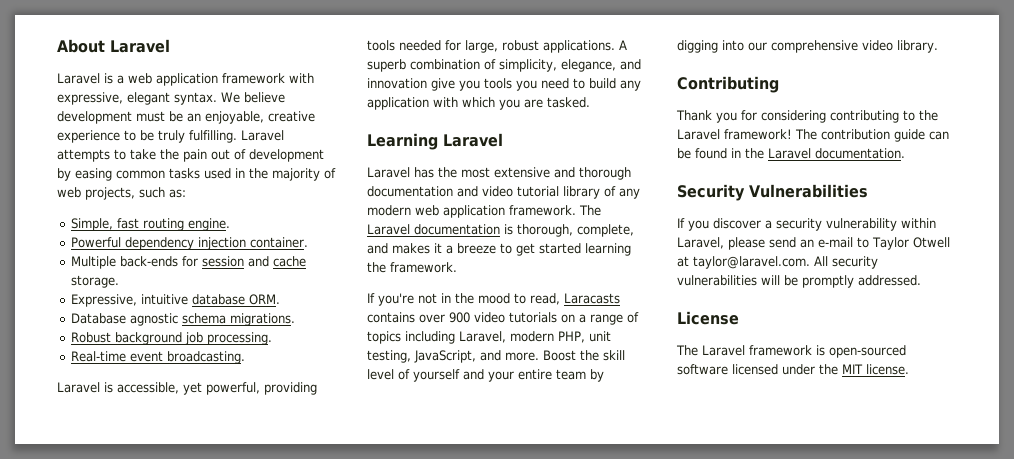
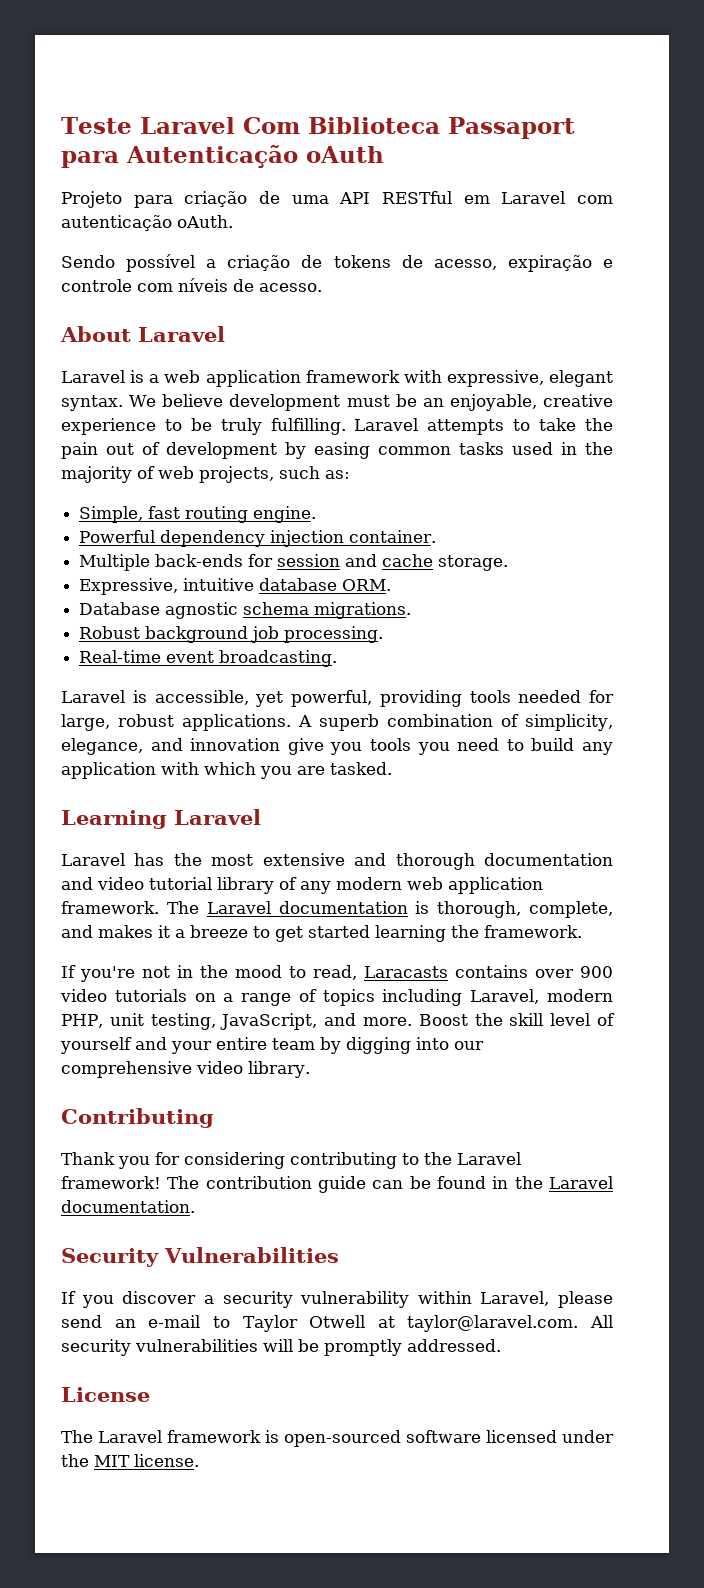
+ Teste Laravel Com Biblioteca Passaport para Autenticação oAuth
+ Projeto para criação de uma API RESTful em Laravel com autenticação oAuth.
+ Sendo possível a criação de tokens de acesso, expiração e controle com níveis de acesso.

